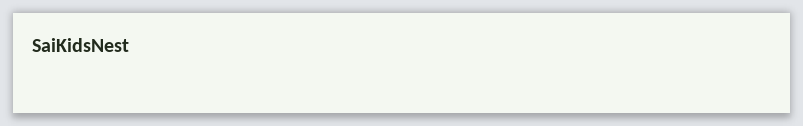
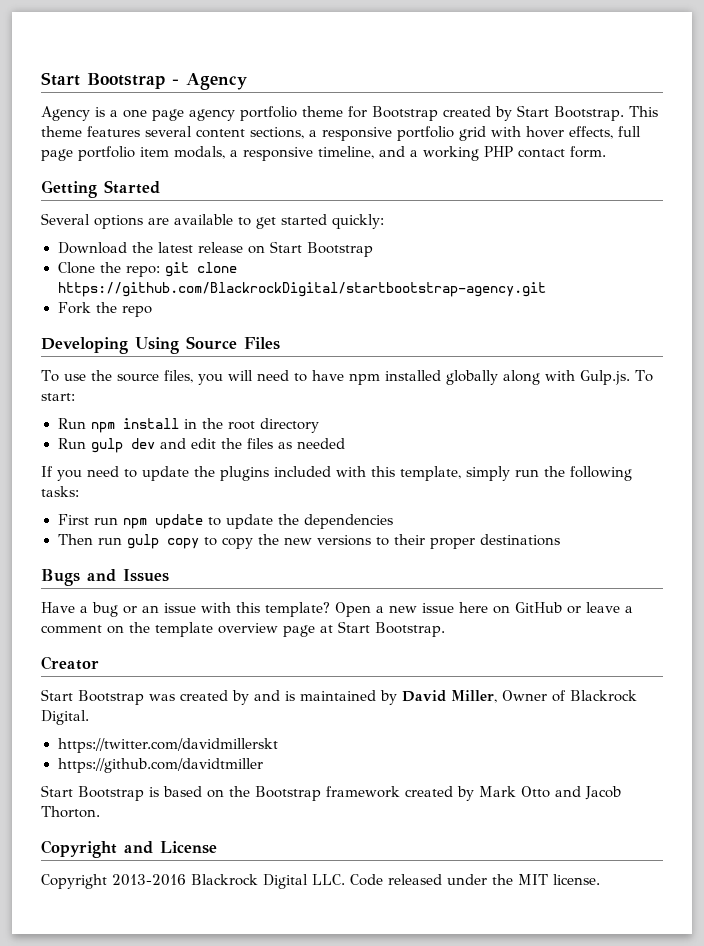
- SaiKidsNest
+ Start Bootstrap - Agency
+ Agency is a one page agency portfolio theme for Bootstrap created by Start Bootstrap. This theme features several content sections, a responsive portfolio grid with hover effects, full page portfolio item modals, a responsive timeline, and a working PHP contact form.
+ Getting Started
+ Several options are available to get started quickly:
+ Download the latest release on Start Bootstrap
+ Clone the repo: git clone https://github.com/BlackrockDigital/startbootstrap-agency.git
+ Fork the repo
+ Developing Using Source Files
+ To use the source files, you will need to have npm installed globally along with Gulp.js. To start:
+ Run npm install in the root directory
+ Run gulp dev and edit the files as needed
+ If you need to update the plugins included with this template, simply run the following tasks:
+ First run npm update to update the dependencies
+ Then run gulp copy to copy the new versions to their proper destinations
+ Bugs and Issues
+ Have a bug or an issue with this template? Open a new issue here on GitHub or leave a comment on the template overview page at Start Bootstrap.
+ Creator
+ Start Bootstrap was created by and is maintained by David Miller, Owner of Blackrock Digital.
+ https://twitter.com/davidmillerskt
+ https://github.com/davidtmiller
+ Start Bootstrap is based on the Bootstrap framework created by Mark Otto and Jacob Thorton.
+ Copyright and License
+ Copyright 2013-2016 Blackrock Digital LLC. Code released under the MIT license.

